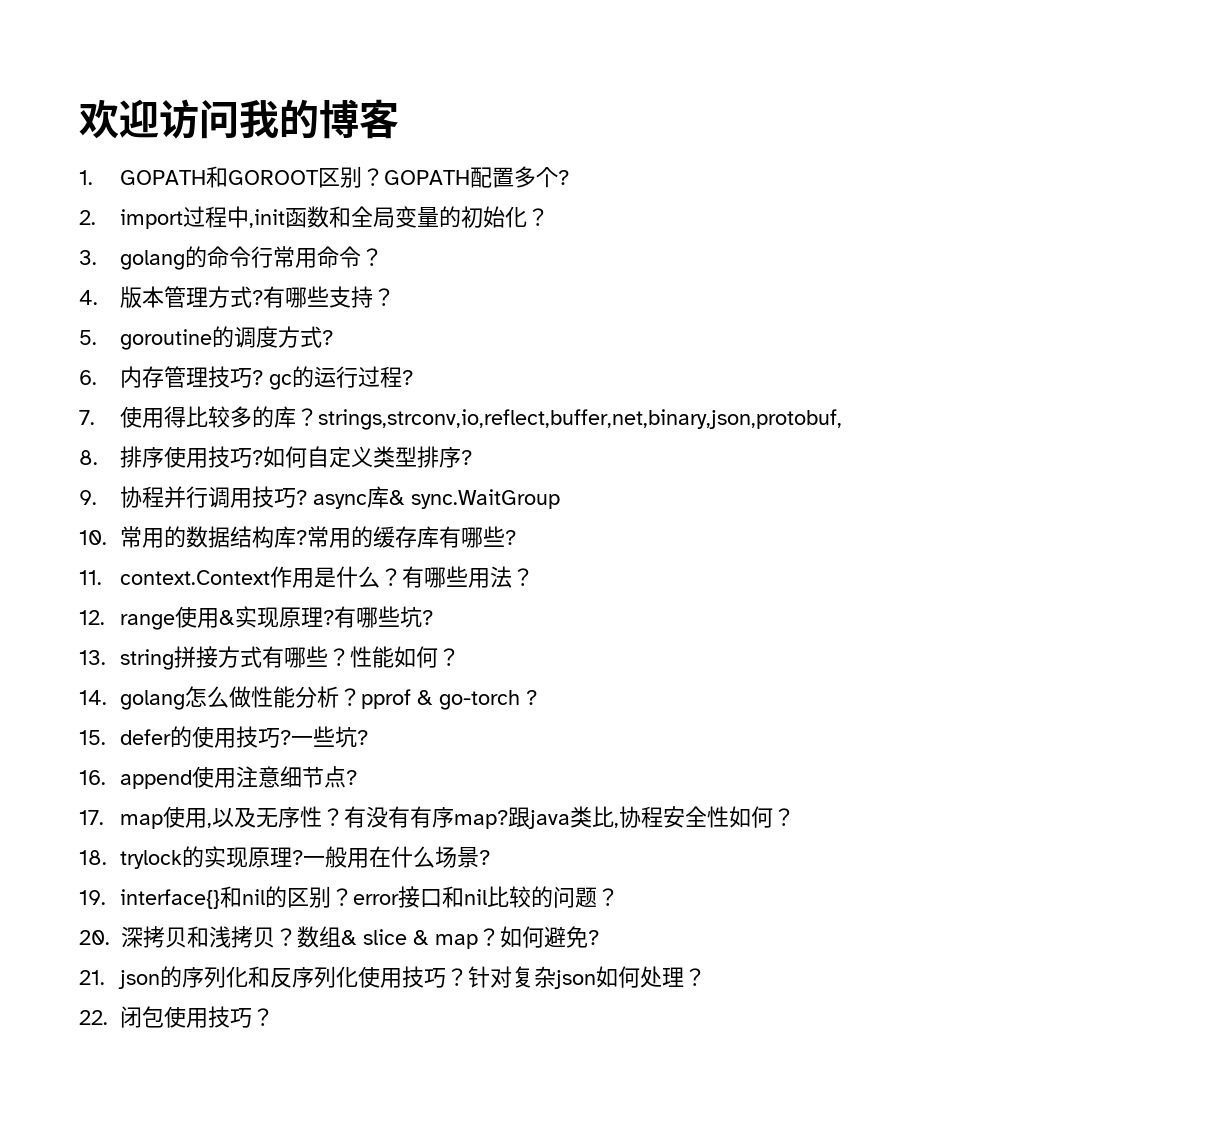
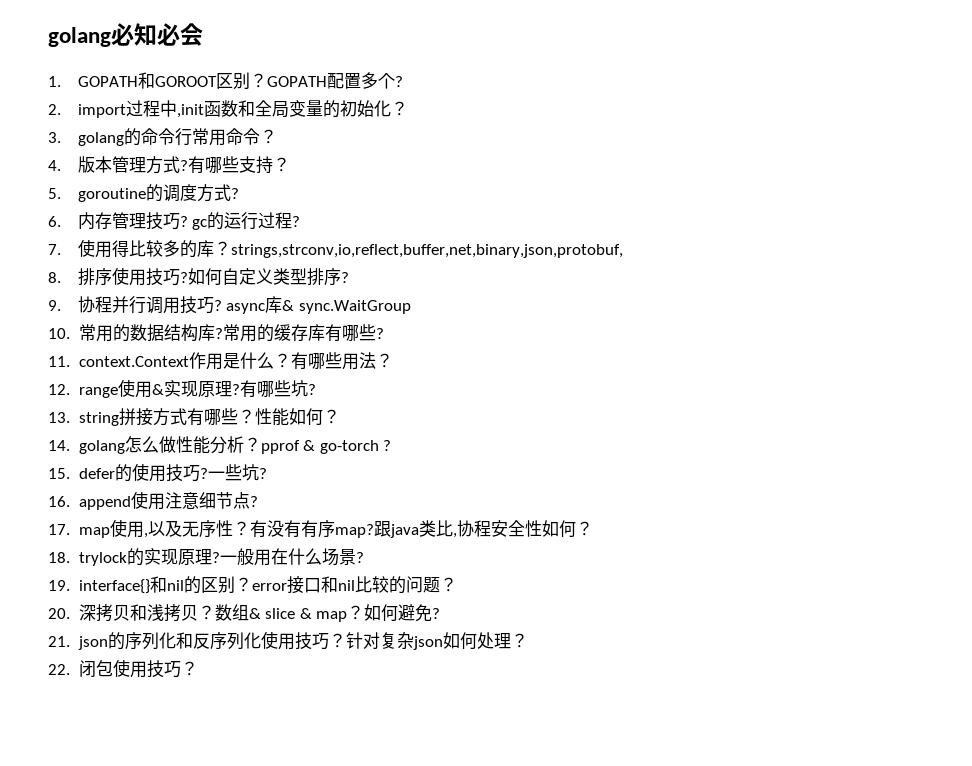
- 欢迎访问我的博客
+ golang必知必会

